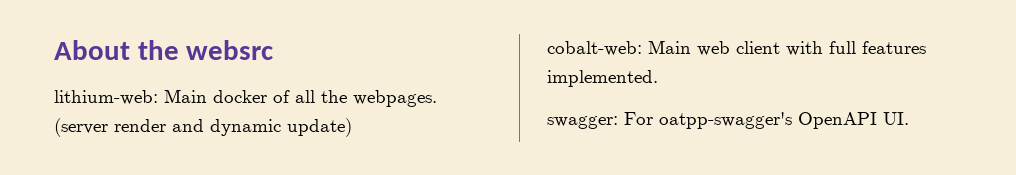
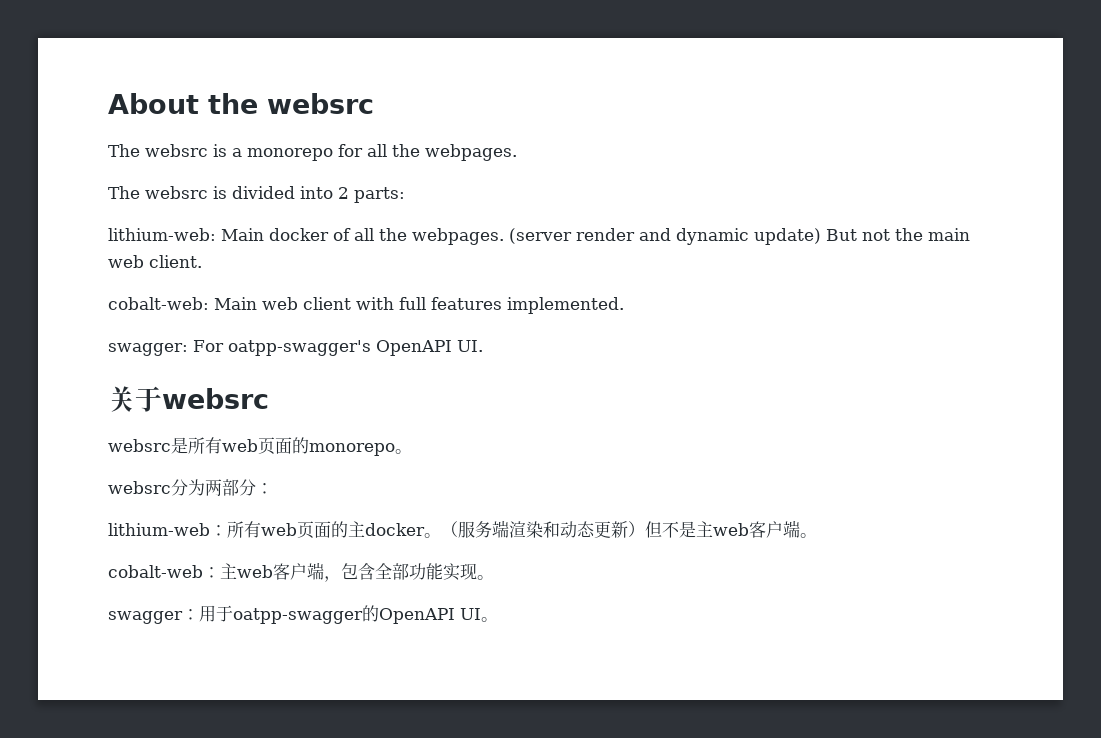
+ The websrc is a monorepo for all the webpages.
+ The websrc is divided into 2 parts:
- (server render and dynamic update)
+ (server render and dynamic update) But not the main web client.
+ 关于websrc
+ websrc是所有web页面的monorepo。
+ websrc分为两部分：
+ lithium-web：所有web页面的主docker。（服务端渲染和动态更新）但不是主web客户端。
+ cobalt-web：主web客户端，包含全部功能实现。
+ swagger：用于oatpp-swagger的OpenAPI UI。

